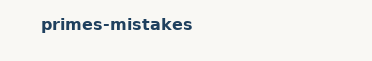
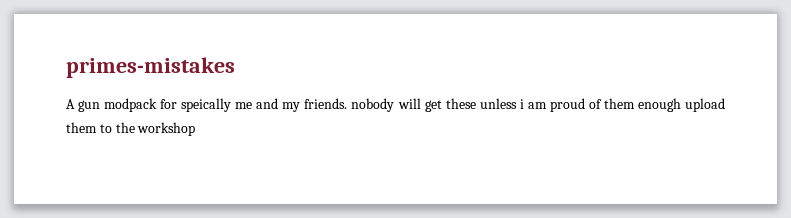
+ A gun modpack for speically me and my friends. nobody will get these unless i am proud of them enough upload them to the workshop

